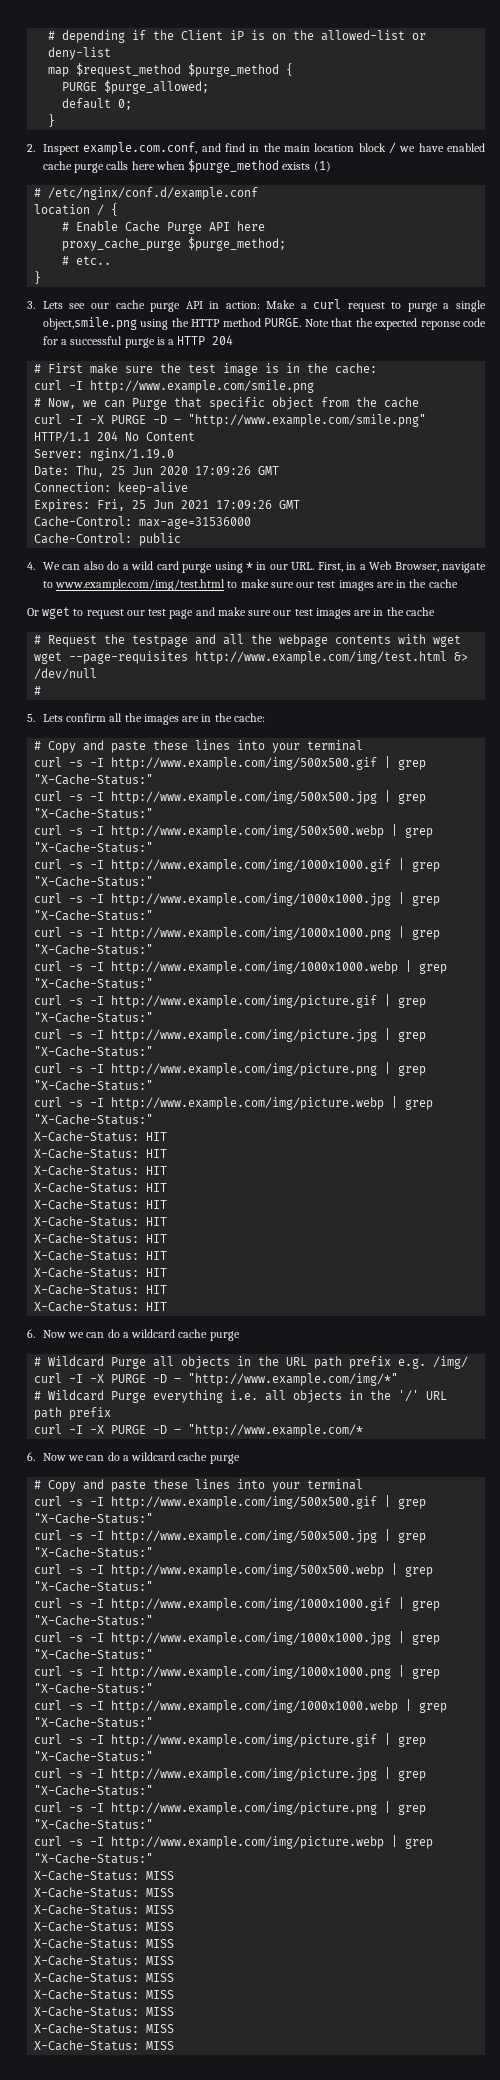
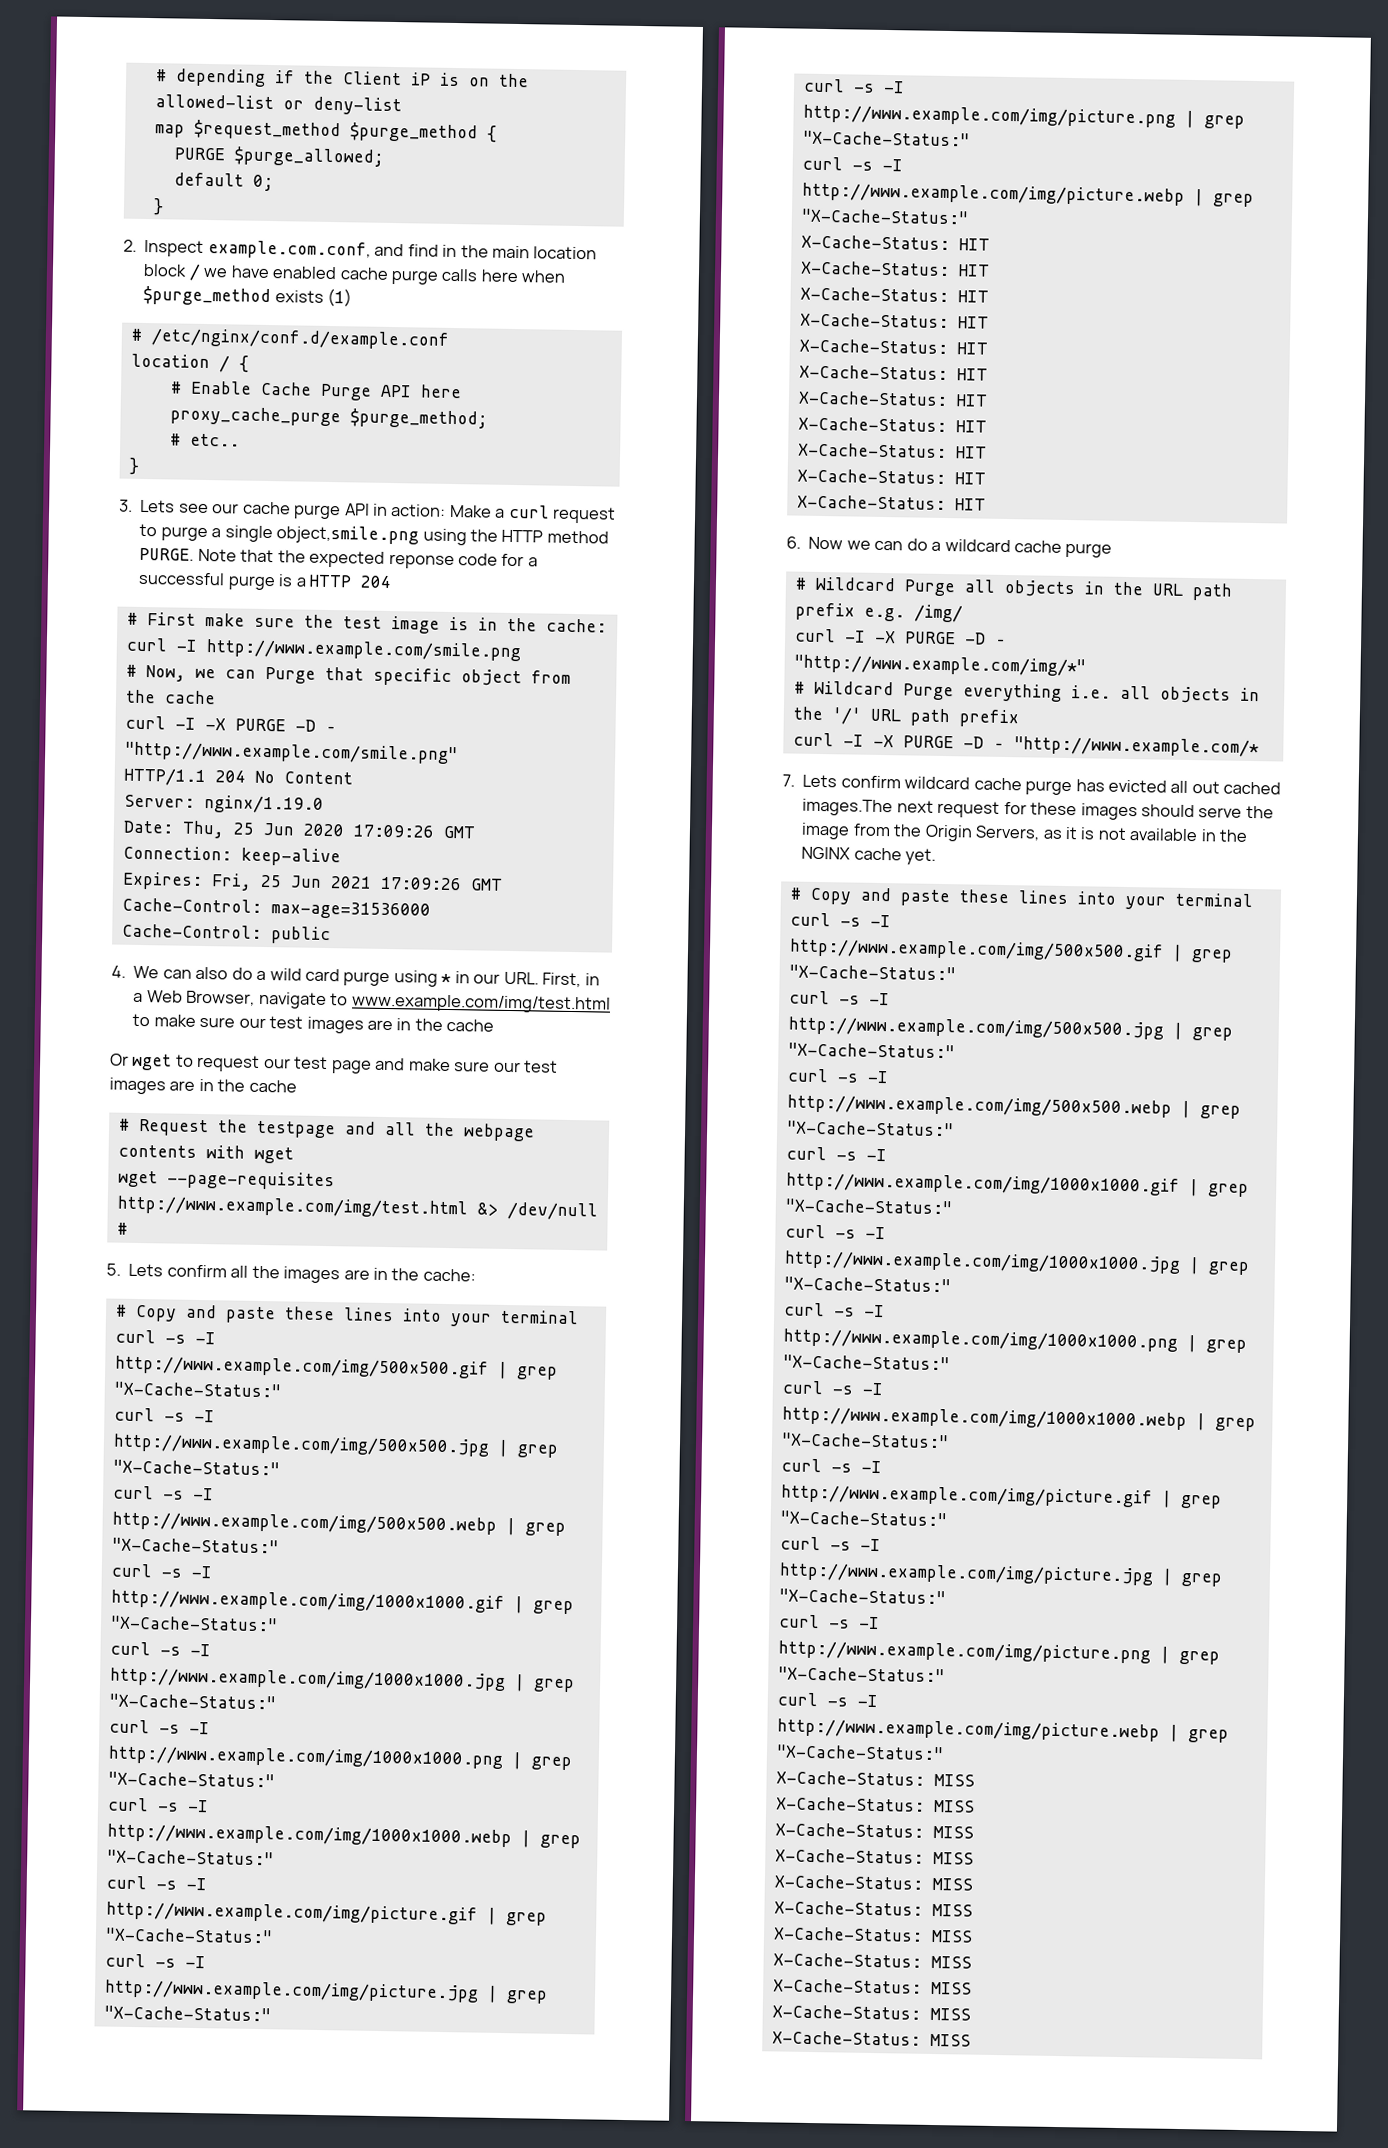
  curl -I -X PURGE -D – "http://www.example.com/*
- 6. Now we can do a wildcard cache purge
+ 7. Lets confirm wildcard cache purge has evicted all out cached images.The next request for these images should serve the image from the Origin Servers, as it is not available in the NGINX cache yet.

